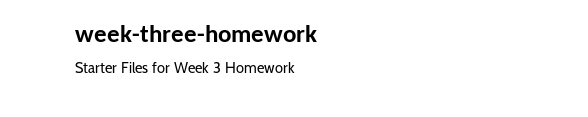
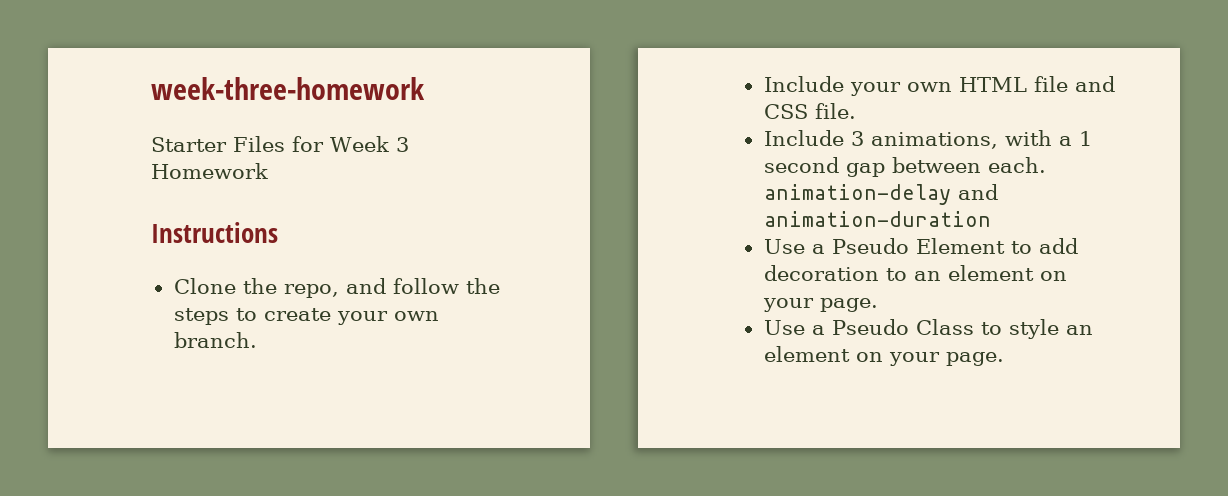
+ Instructions
+ Clone the repo, and follow the steps to create your own branch.
+ Include your own HTML file and CSS file.
+ Include 3 animations, with a 1 second gap between each. animation-delay and animation-duration
+ Use a Pseudo Element to add decoration to an element on your page.
+ Use a Pseudo Class to style an element on your page.

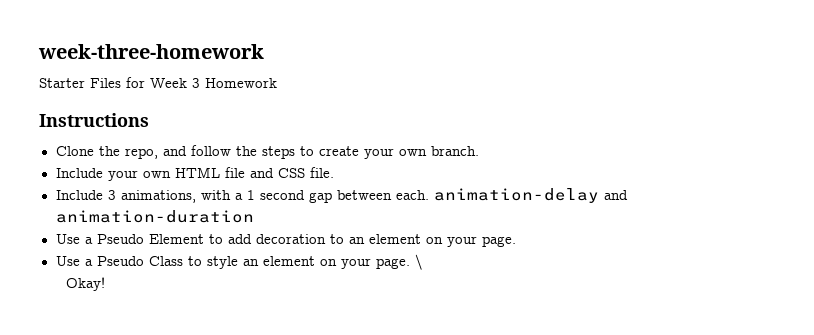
+ \
+ Okay!

